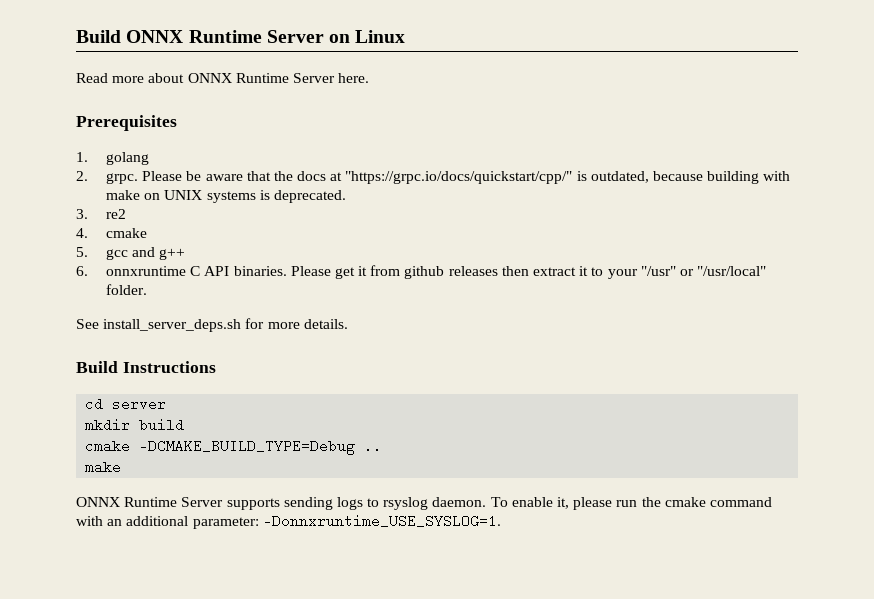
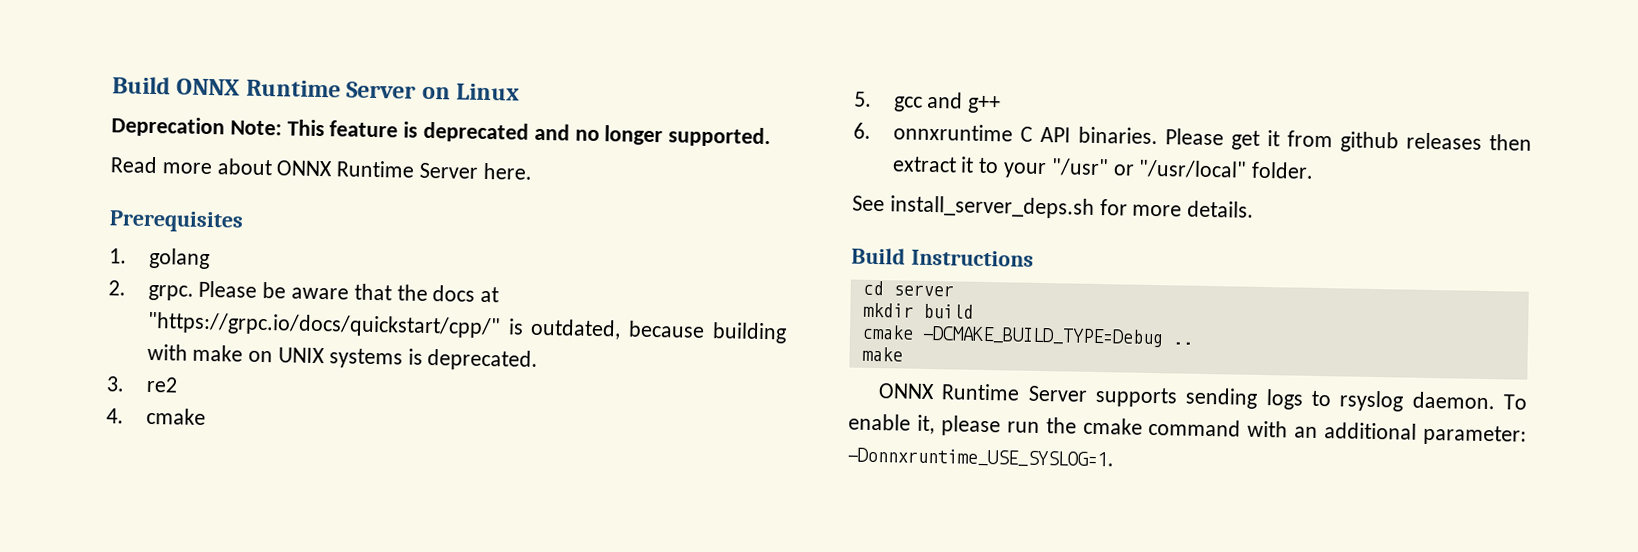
+ Deprecation Note: This feature is deprecated and no longer supported.

